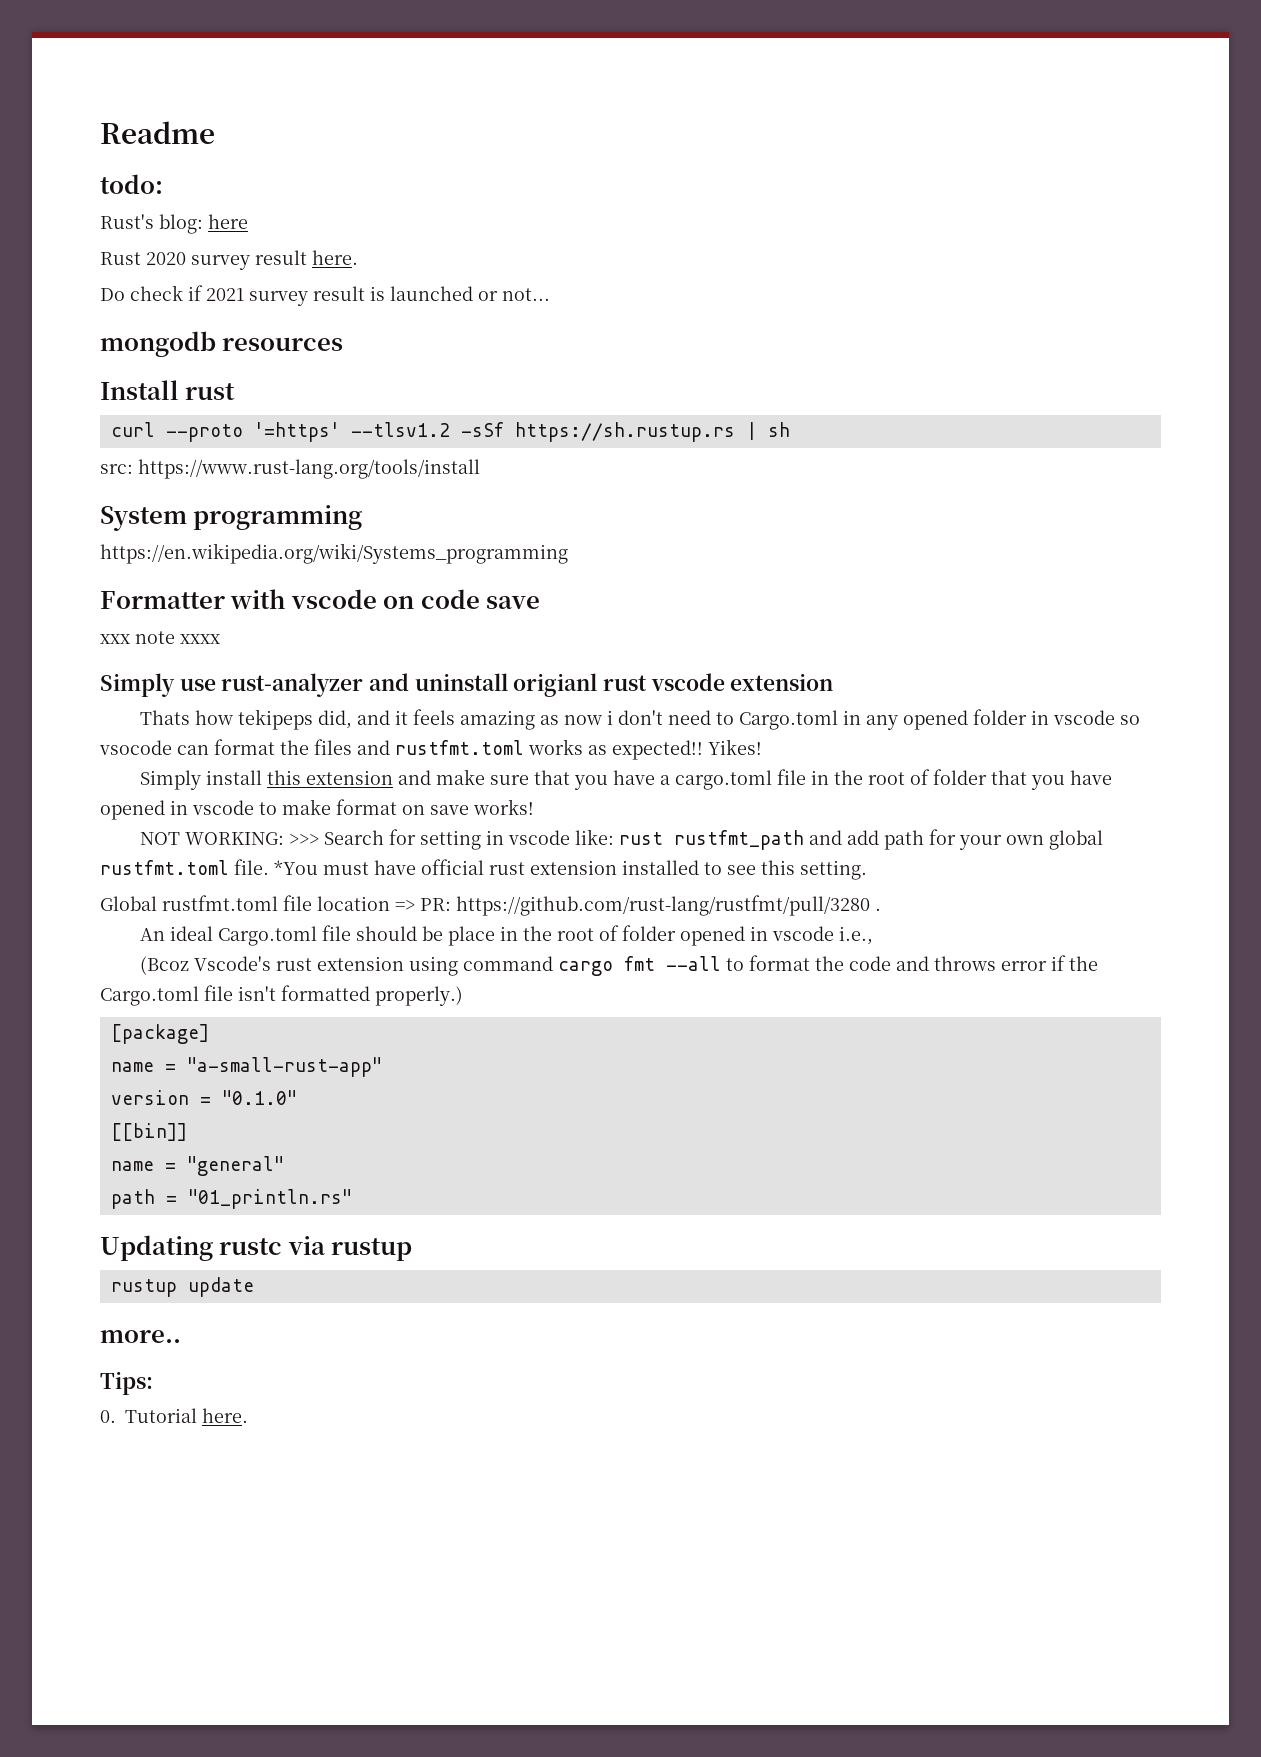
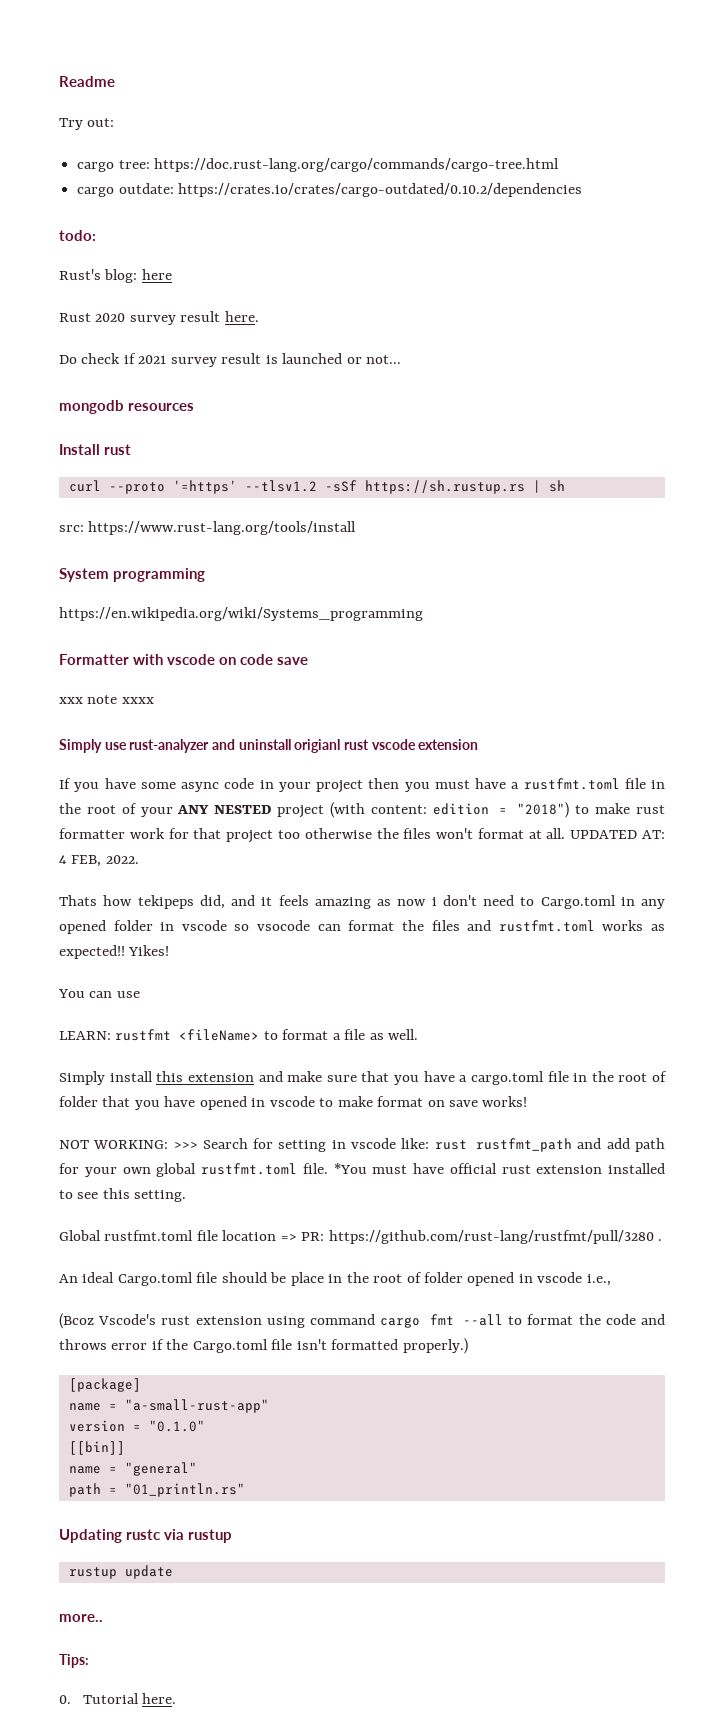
+ Try out:
+ cargo tree: https://doc.rust-lang.org/cargo/commands/cargo-tree.html
+ cargo outdate: https://crates.io/crates/cargo-outdated/0.10.2/dependencies
+ If you have some async code in your project then you must have a rustfmt.toml file in the root of your ANY NESTED project (with content: edition = "2018") to make rust formatter work for that project too otherwise the files won't format at all. UPDATED AT: 4 FEB, 2022.
+ You can use
+ LEARN: rustfmt <fileName> to format a file as well.

